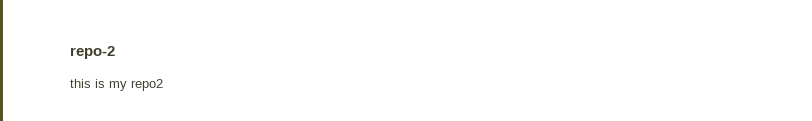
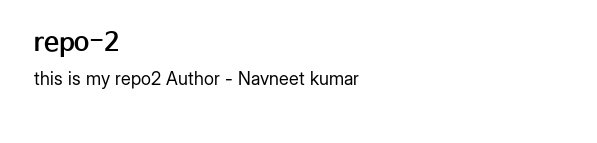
- this is my repo2
+ this is my repo2 Author - Navneet kumar

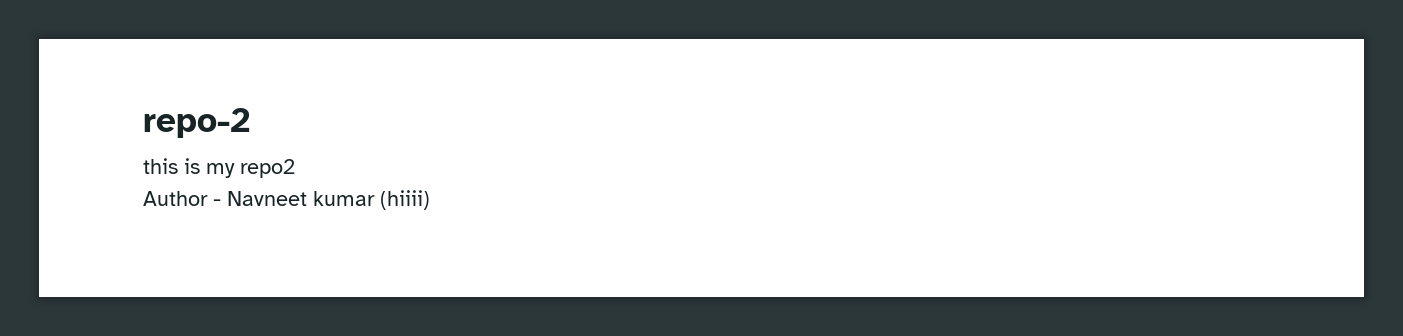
- this is my repo2 Author - Navneet kumar
+ this is my repo2
+ Author - Navneet kumar (hiiii)

